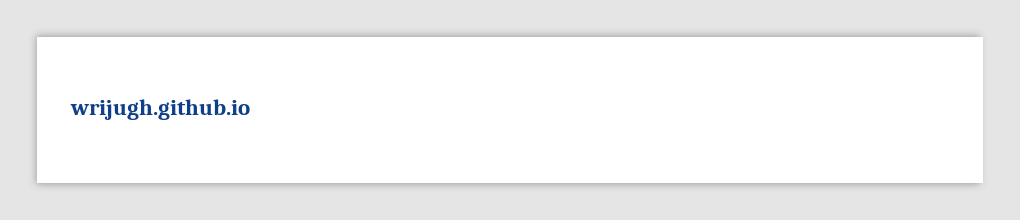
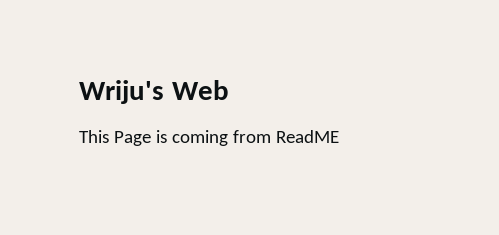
- wrijugh.github.io
+ Wriju's Web
+ This Page is coming from ReadME

